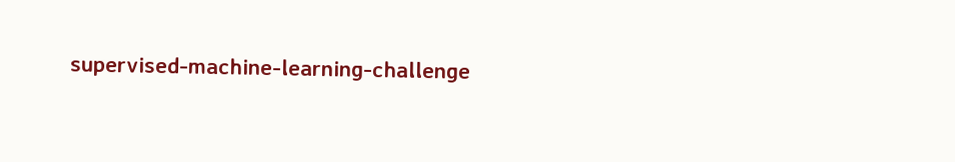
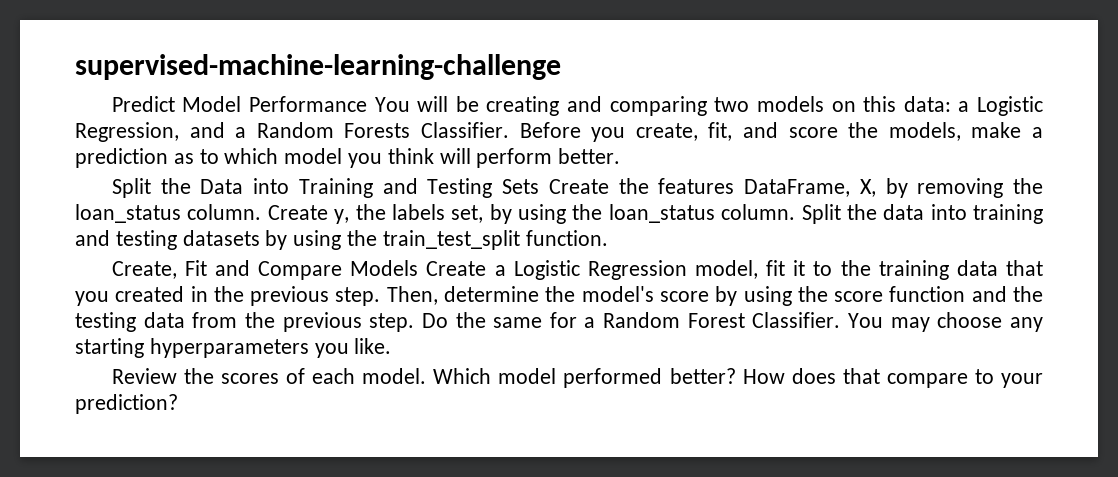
+ Predict Model Performance You will be creating and comparing two models on this data: a Logistic Regression, and a Random Forests Classifier. Before you create, fit, and score the models, make a prediction as to which model you think will perform better.
+ Split the Data into Training and Testing Sets Create the features DataFrame, X, by removing the loan_status column. Create y, the labels set, by using the loan_status column. Split the data into training and testing datasets by using the train_test_split function.
+ Create, Fit and Compare Models Create a Logistic Regression model, fit it to the training data that you created in the previous step. Then, determine the model's score by using the score function and the testing data from the previous step. Do the same for a Random Forest Classifier. You may choose any starting hyperparameters you like.
+ Review the scores of each model. Which model performed better? How does that compare to your prediction?

